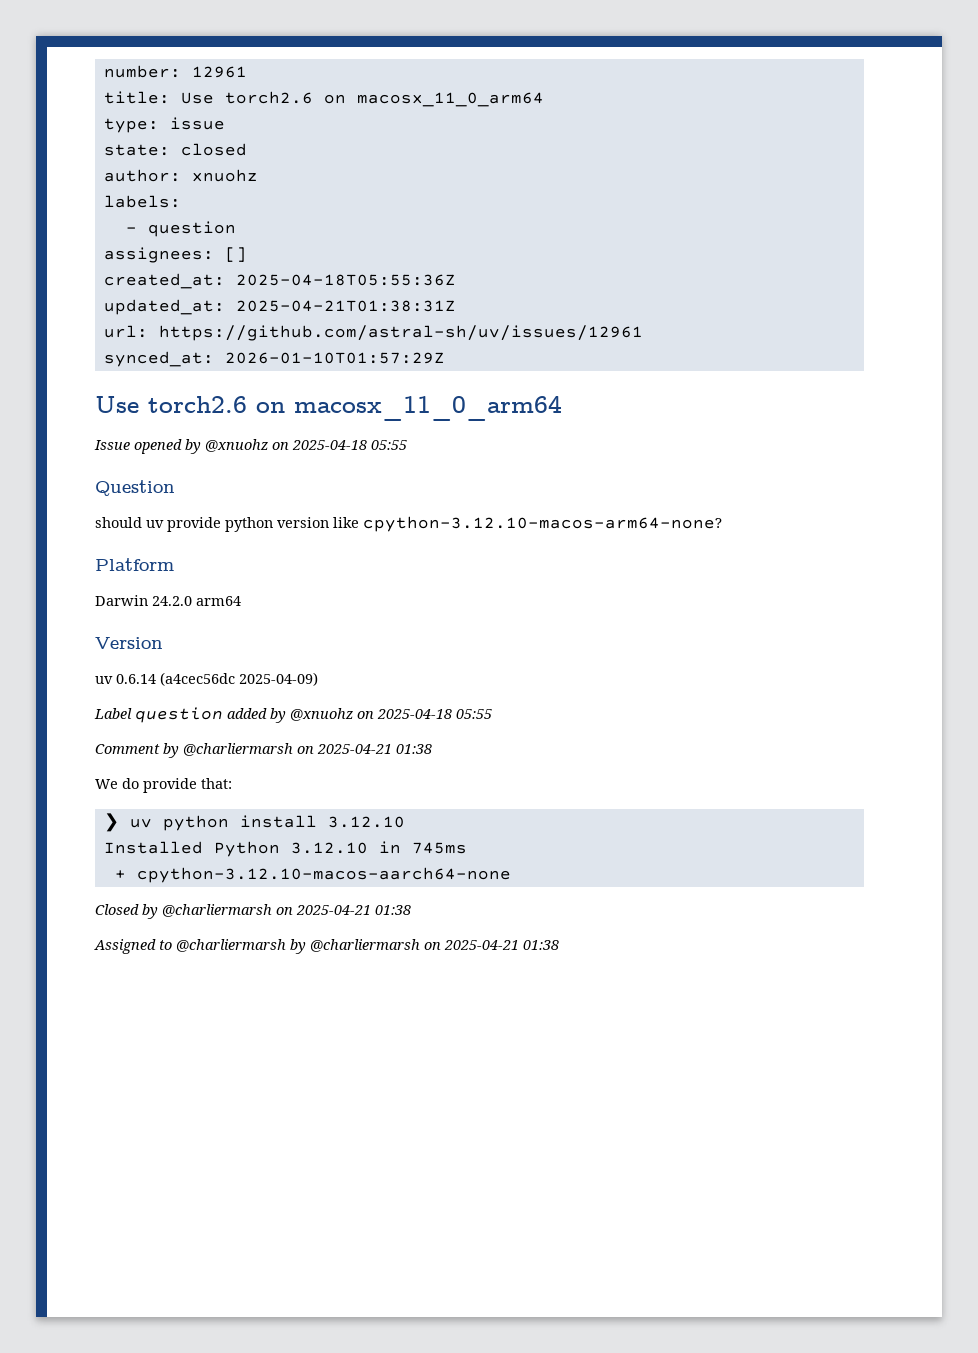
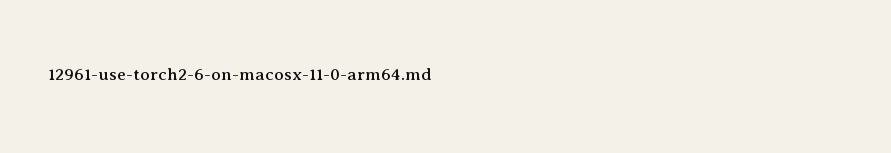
- number: 12961
- title: Use torch2.6 on macosx_11_0_arm64
- type: issue
- state: closed
- author: xnuohz
- labels:
- - question
- assignees: []
- created_at: 2025-04-18T05:55:36Z
- updated_at: 2025-04-21T01:38:31Z
- url: https://github.com/astral-sh/uv/issues/12961
- synced_at: 2026-01-10T01:57:29Z
- Use torch2.6 on macosx_11_0_arm64
- Issue opened by @xnuohz on 2025-04-18 05:55
- Question
- should uv provide python version like cpython-3.12.10-macos-arm64-none?
- Platform
- Darwin 24.2.0 arm64
- Version
- uv 0.6.14 (a4cec56dc 2025-04-09)
- Label question added by @xnuohz on 2025-04-18 05:55
- Comment by @charliermarsh on 2025-04-21 01:38
- We do provide that:
- ❯ uv python install 3.12.10
- Installed Python 3.12.10 in 745ms
- + cpython-3.12.10-macos-aarch64-none
- Closed by @charliermarsh on 2025-04-21 01:38
- Assigned to @charliermarsh by @charliermarsh on 2025-04-21 01:38
+ 12961-use-torch2-6-on-macosx-11-0-arm64.md

